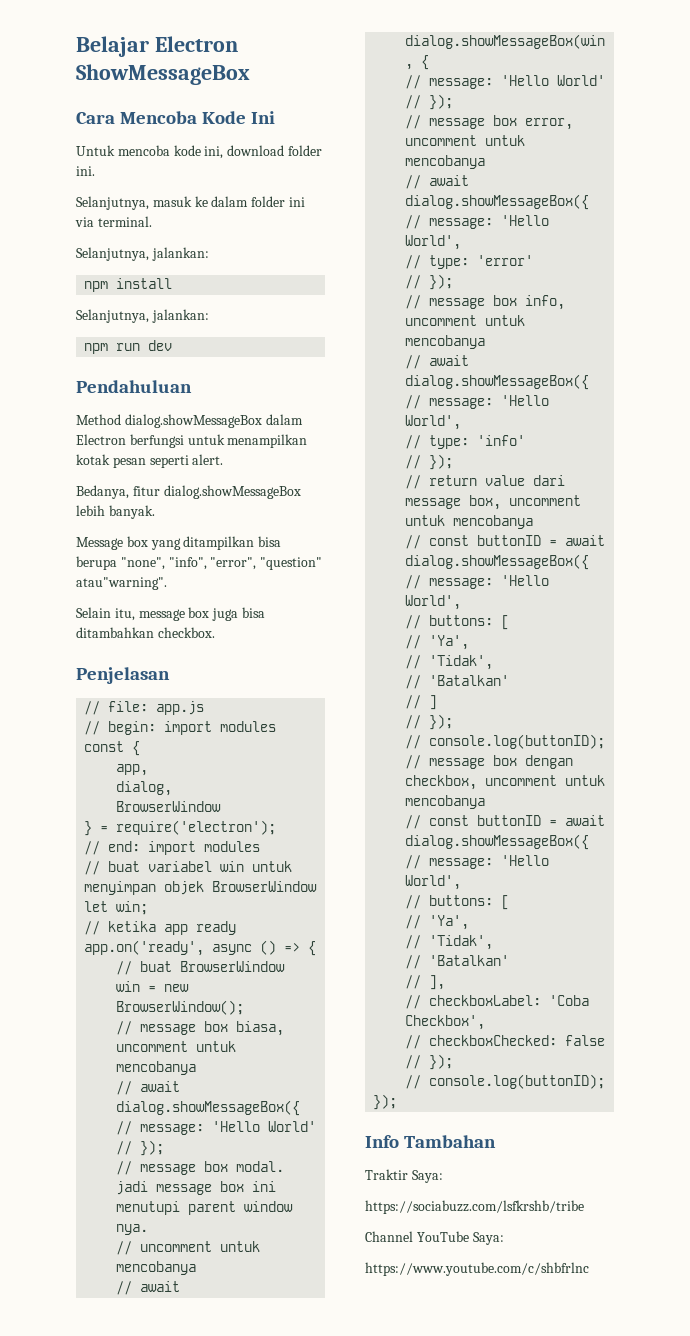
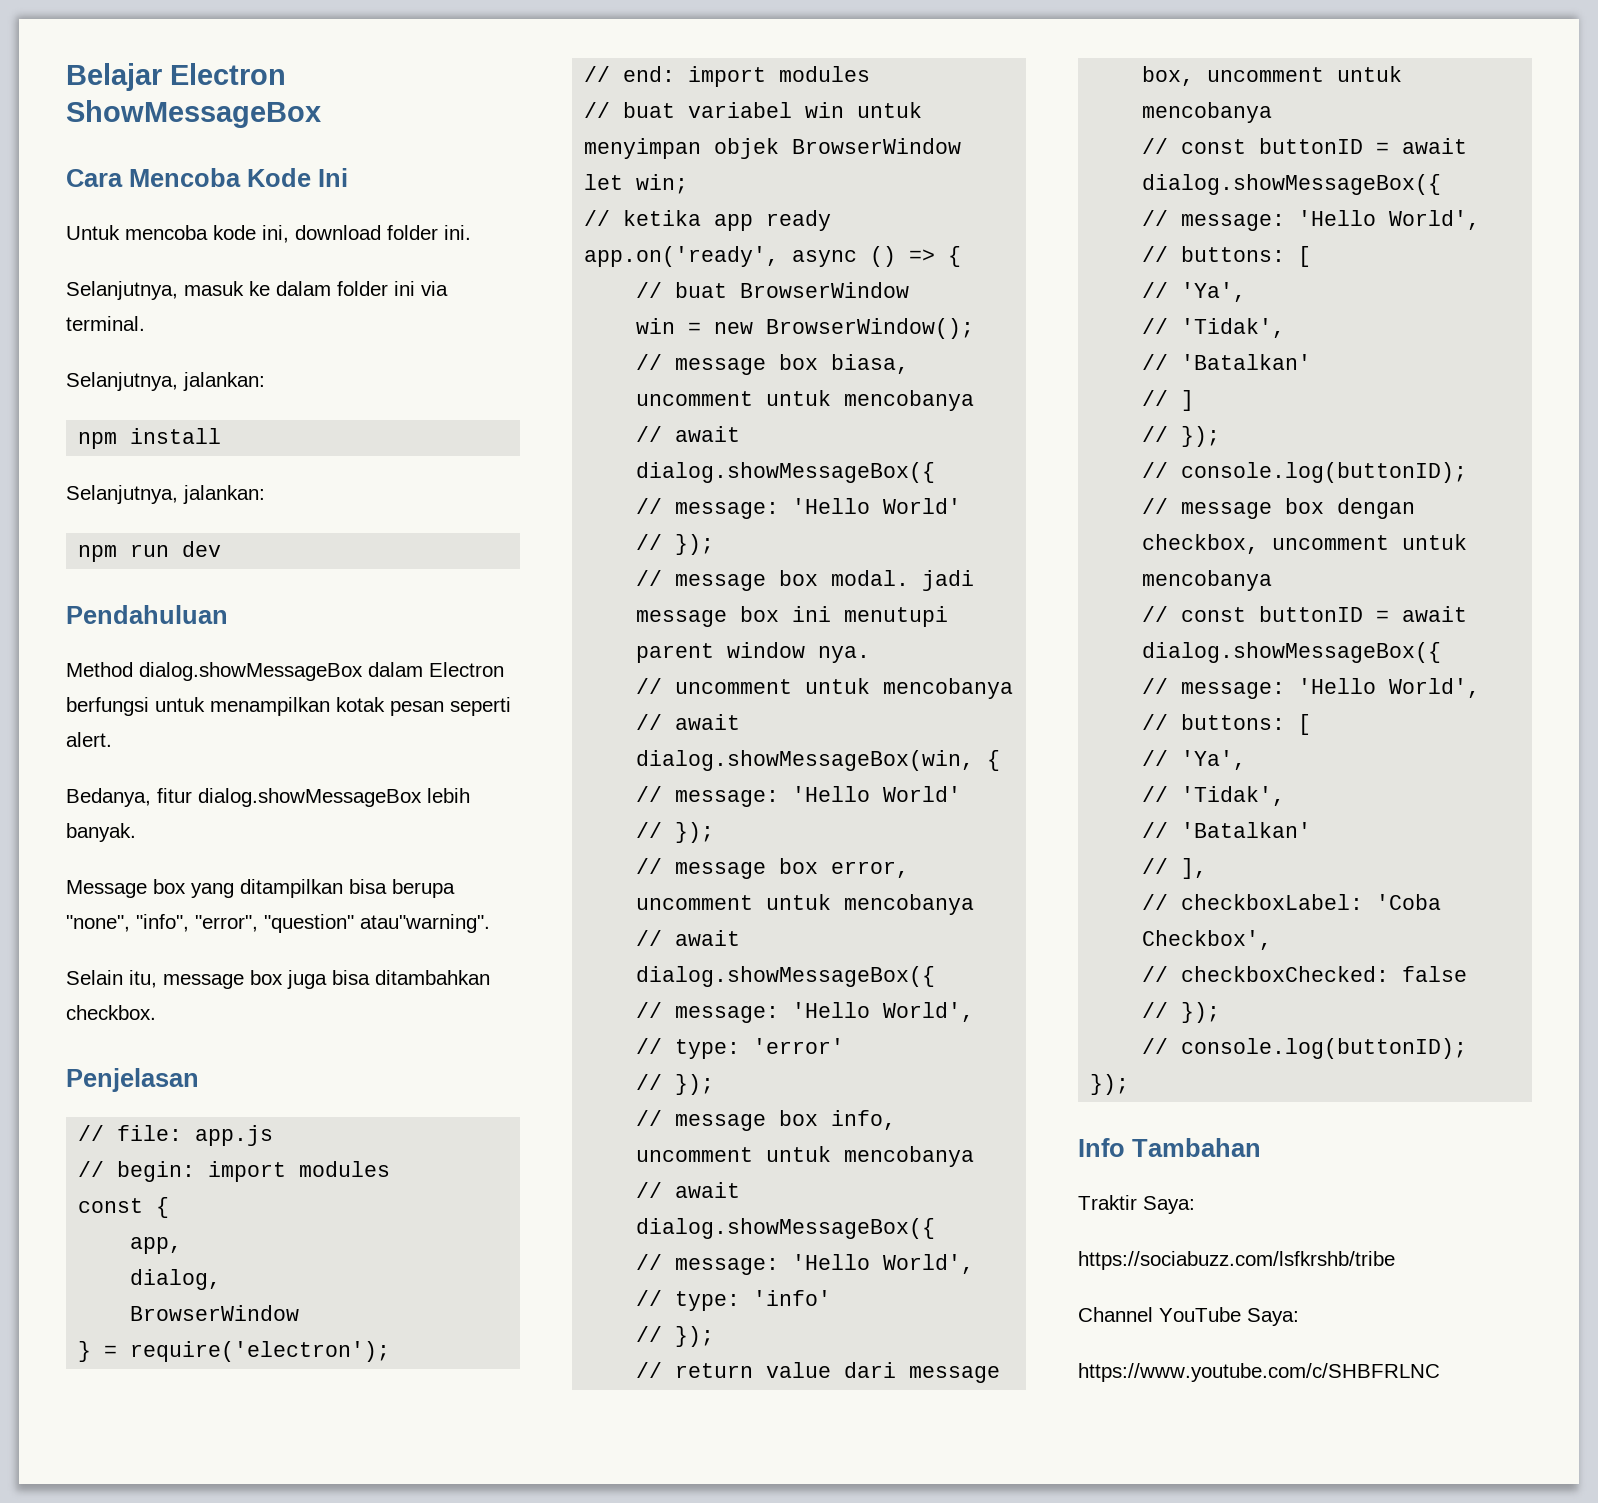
- https://www.youtube.com/c/shbfrlnc
+ https://www.youtube.com/c/SHBFRLNC

